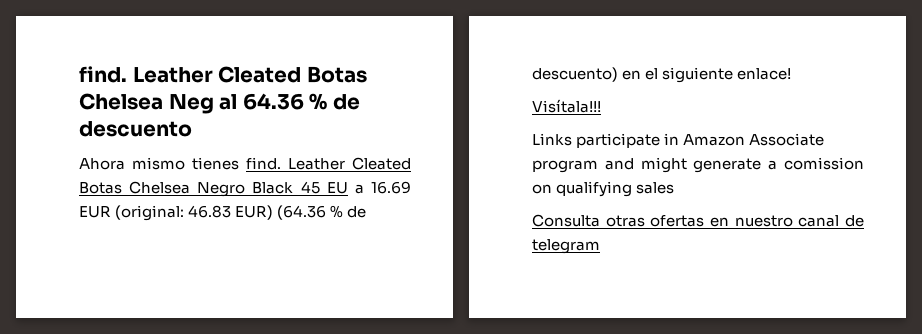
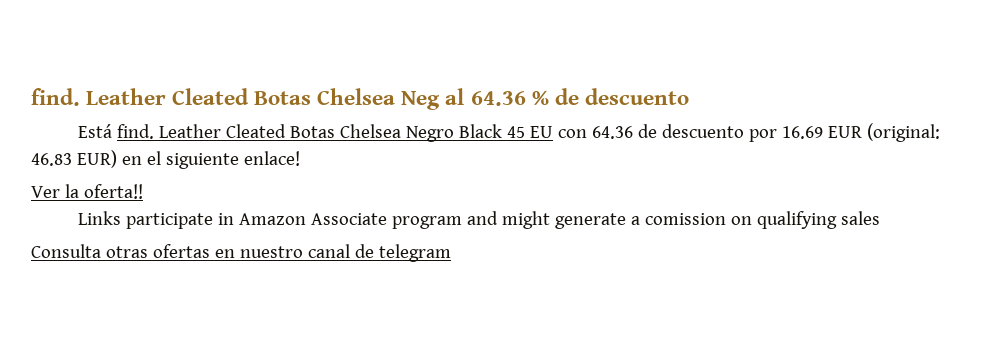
- Ahora mismo tienes find.
+ Está find.
- Leather Cleated Botas Chelsea Negro Black 45 EU a 16.69 EUR (original: 46.83 EUR) (64.36 % de descuento) en el siguiente enlace!
+ Leather Cleated Botas Chelsea Negro Black 45 EU con 64.36 de descuento por 16.69 EUR (original: 46.83 EUR) en el siguiente enlace!
- Visítala!!!
+ Ver la oferta!!

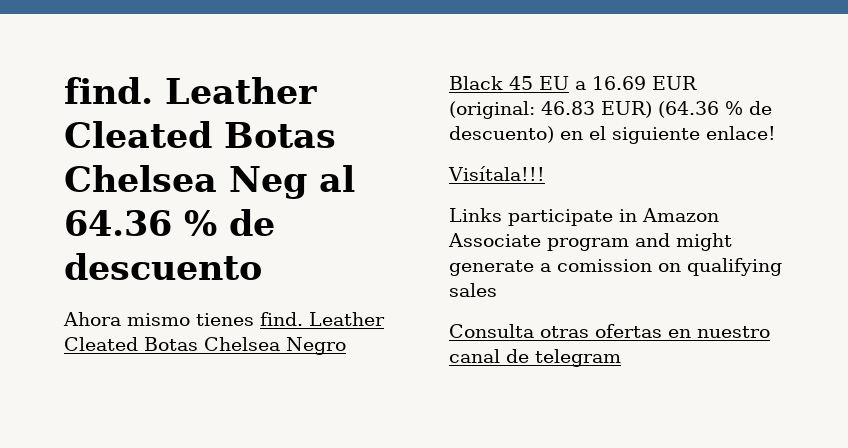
- Está find.
+ Ahora mismo tienes find.
- Leather Cleated Botas Chelsea Negro Black 45 EU con 64.36 de descuento por 16.69 EUR (original: 46.83 EUR) en el siguiente enlace!
+ Leather Cleated Botas Chelsea Negro Black 45 EU a 16.69 EUR (original: 46.83 EUR) (64.36 % de descuento) en el siguiente enlace!
- Ver la oferta!!
+ Visítala!!!

